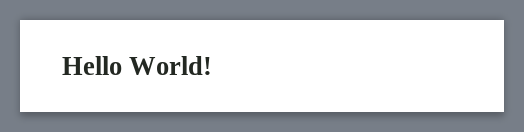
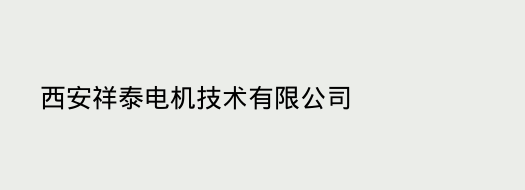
- Hello World!
+ 西安祥泰电机技术有限公司

